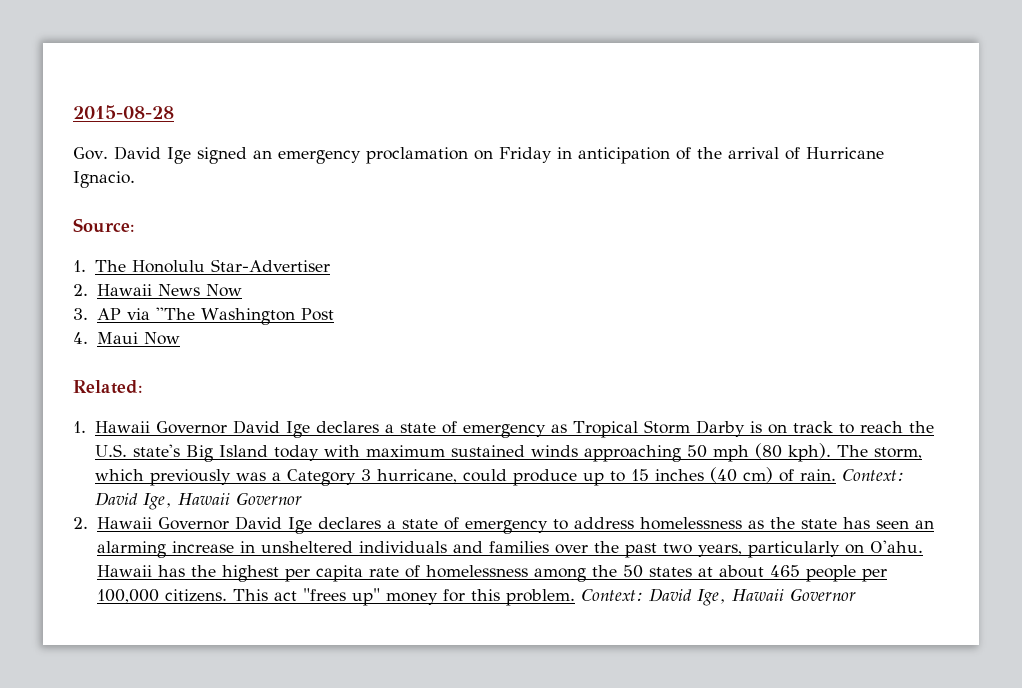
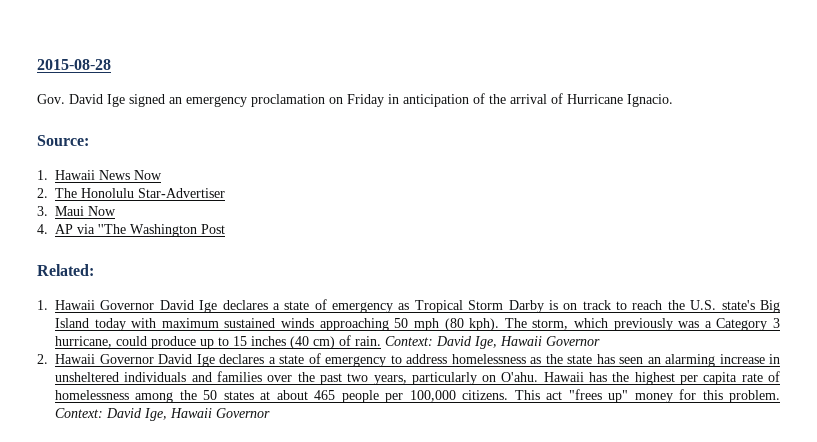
- 1. The Honolulu Star-Advertiser
+ 1. Hawaii News Now
+ 2. The Honolulu Star-Advertiser
- 2. Hawaii News Now
- 3. AP via ''The Washington Post
+ 3. Maui Now
+ 4. AP via ''The Washington Post
- 4. Maui Now

